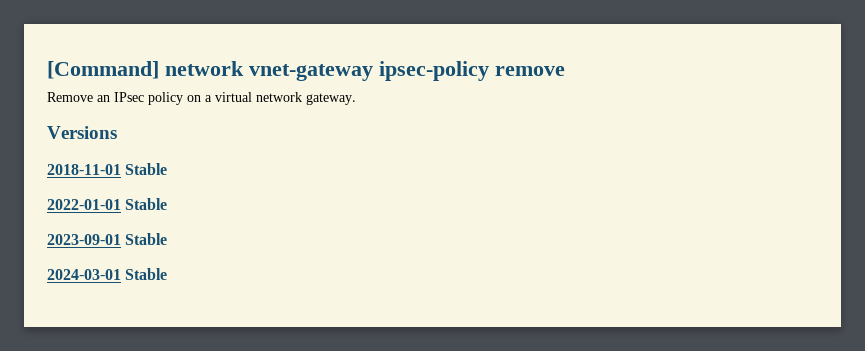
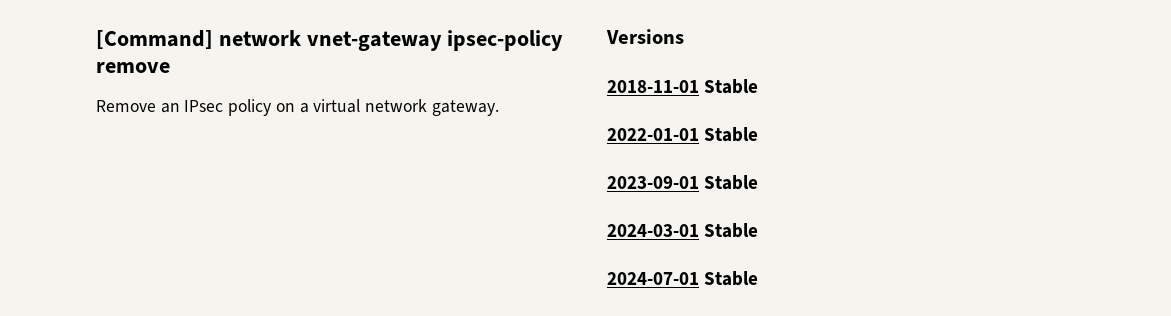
+ 2024-07-01 Stable

